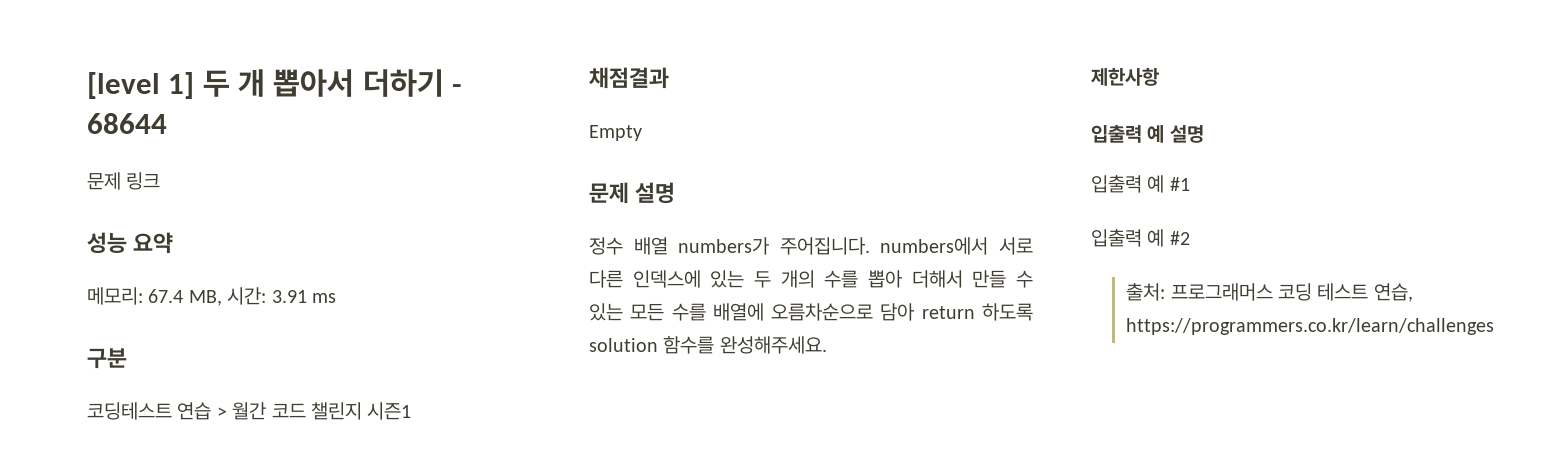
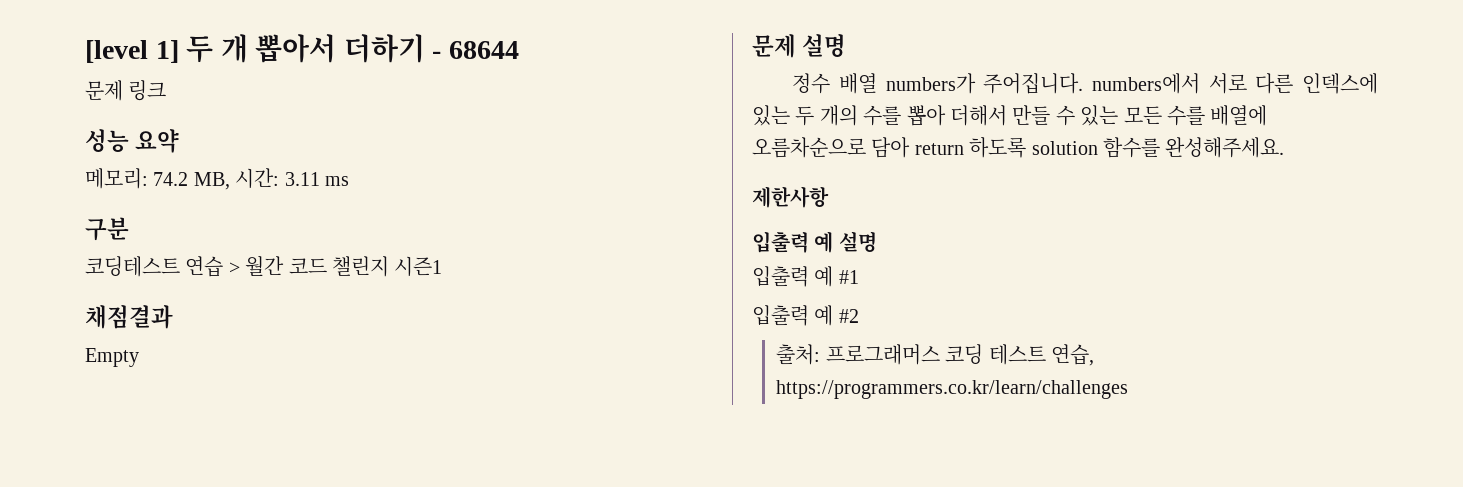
- 메모리: 67.4 MB, 시간: 3.91 ms
+ 메모리: 74.2 MB, 시간: 3.11 ms

